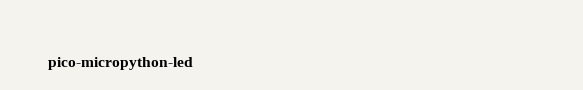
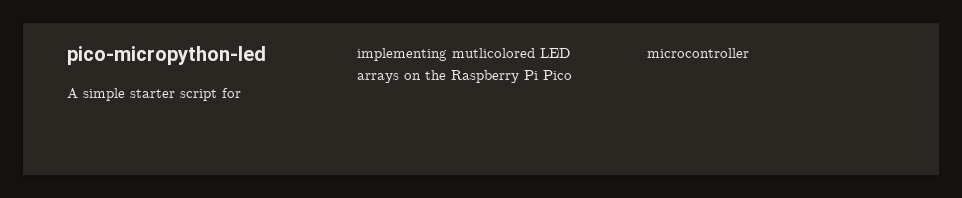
+ A simple starter script for implementing mutlicolored LED arrays on the Raspberry Pi Pico microcontroller

